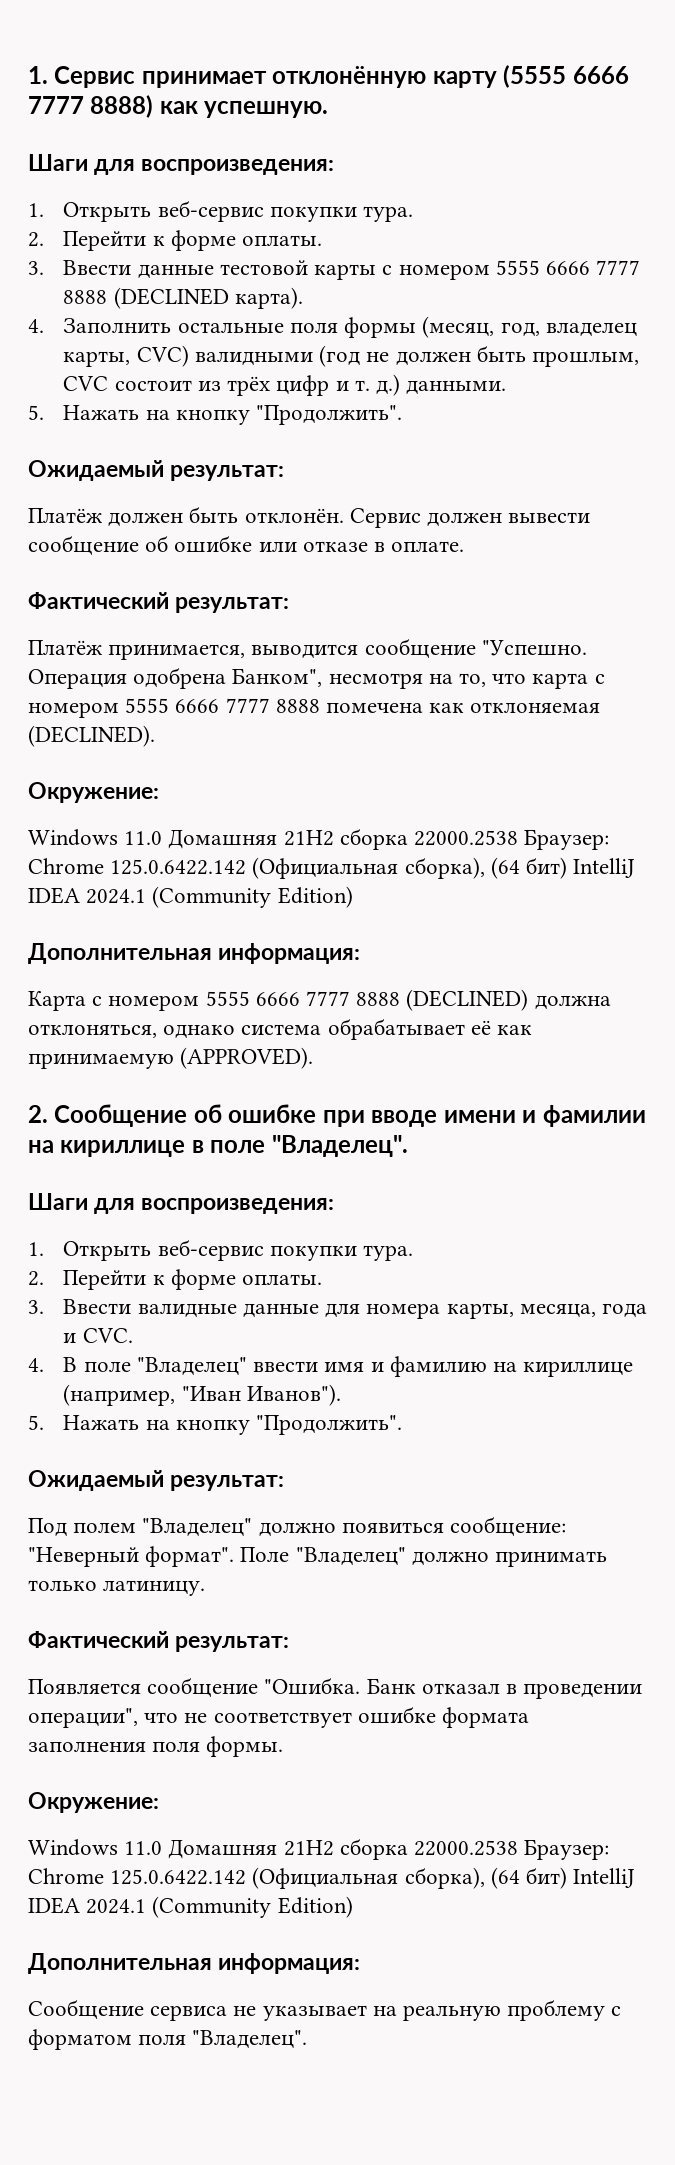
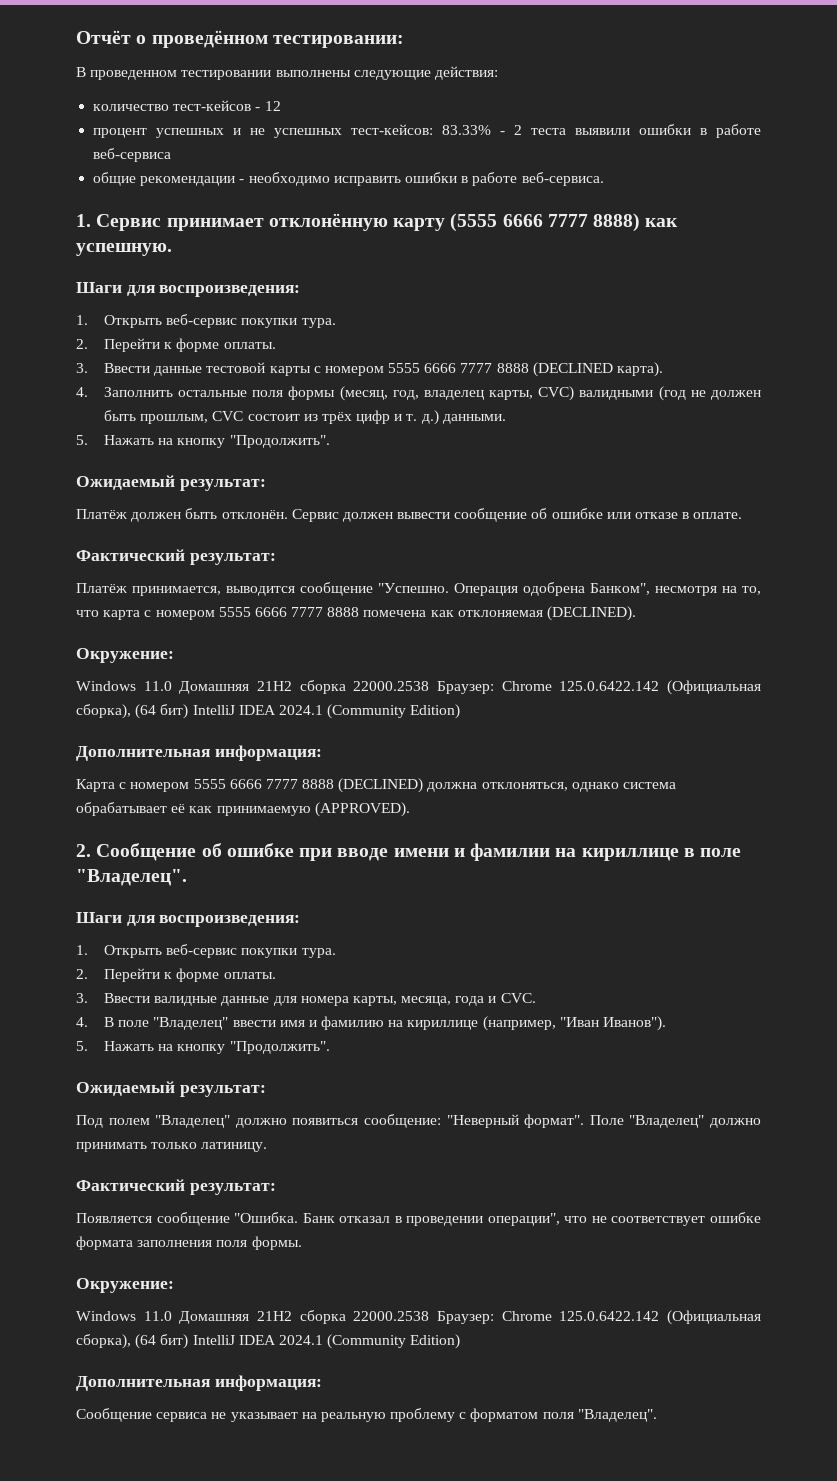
+ Отчёт о проведённом тестировании:
+ В проведенном тестировании выполнены следующие действия:
+ количество тест-кейсов - 12
+ процент успешных и не успешных тест-кейсов: 83.33% - 2 теста выявили ошибки в работе веб-сервиса
+ общие рекомендации - необходимо исправить ошибки в работе веб-сервиса.

